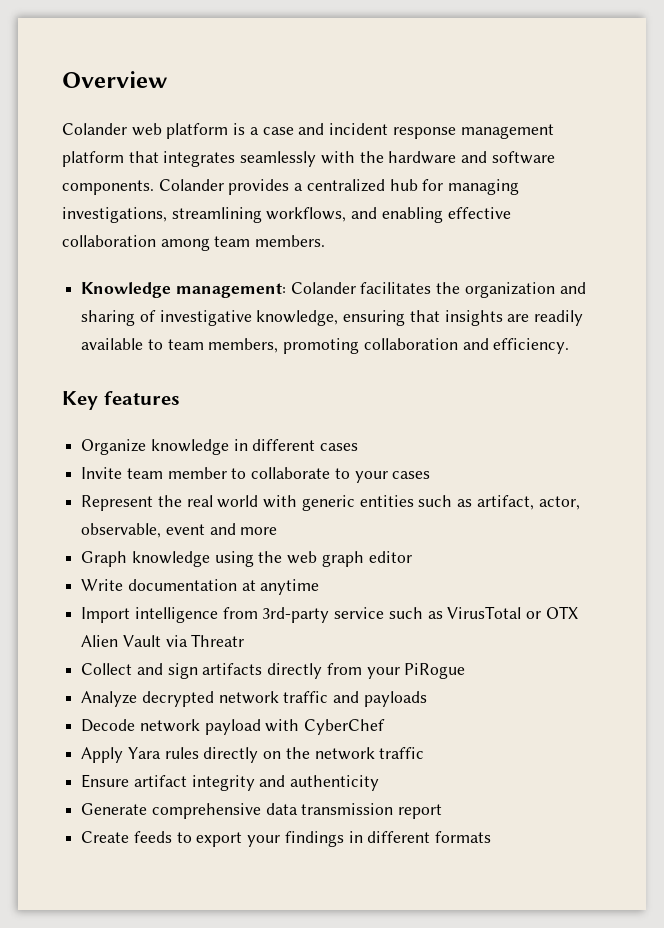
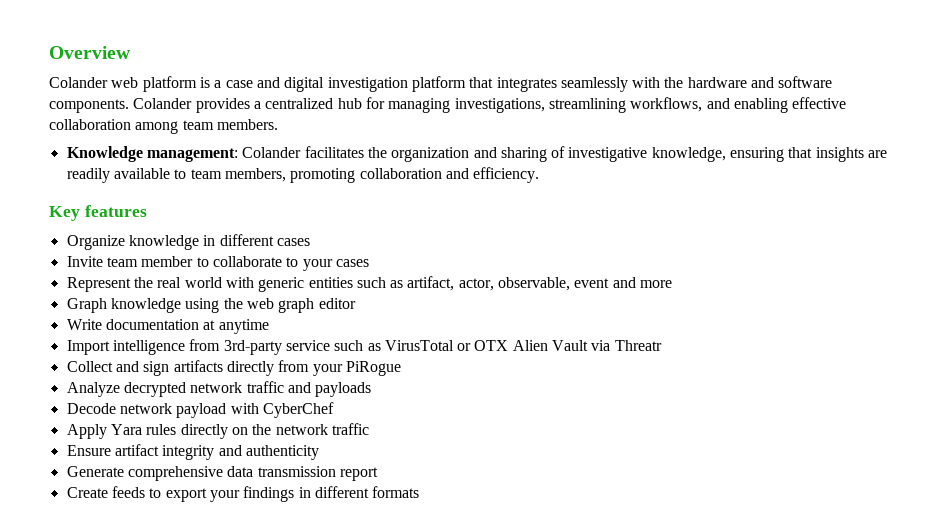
- Colander web platform is a case and incident response management platform that integrates seamlessly with the hardware and software components.
+ Colander web platform is a case and digital investigation platform that integrates seamlessly with the hardware and software components.

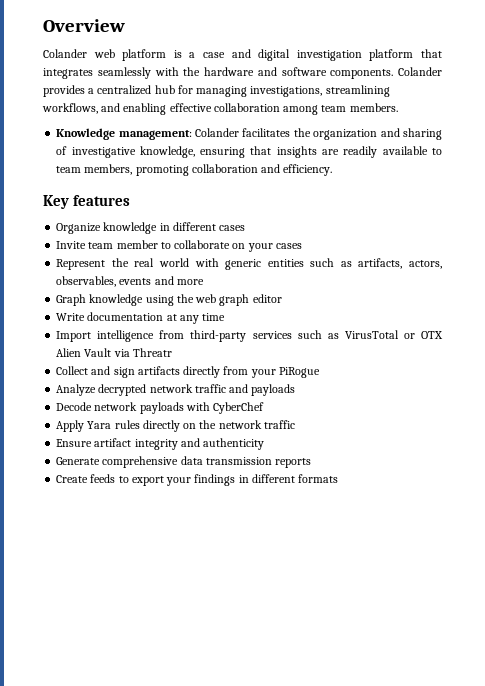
- Invite team member to collaborate to your cases
+ Invite team member to collaborate on your cases
- Represent the real world with generic entities such as artifact, actor, observable, event and more
+ Represent the real world with generic entities such as artifacts, actors, observables, events and more
- Write documentation at anytime
+ Write documentation at any time
- Import intelligence from 3rd-party service such as VirusTotal or OTX Alien Vault via Threatr
+ Import intelligence from third-party services such as VirusTotal or OTX Alien Vault via Threatr
- Decode network payload with CyberChef
+ Decode network payloads with CyberChef
- Generate comprehensive data transmission report
+ Generate comprehensive data transmission reports

